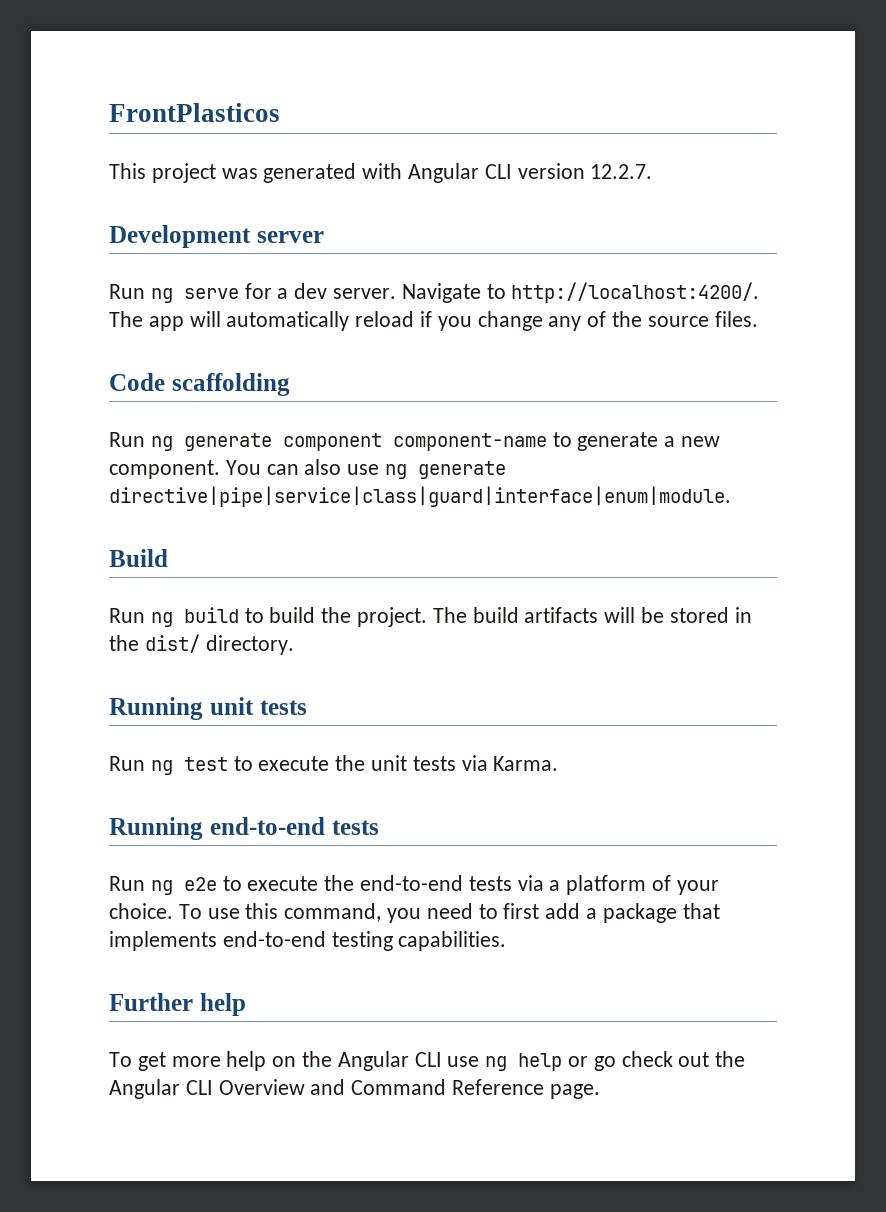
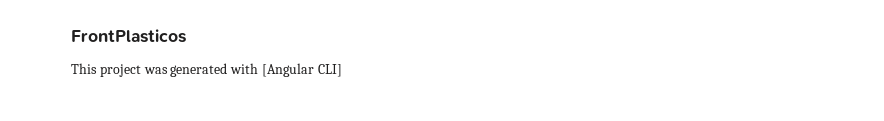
- This project was generated with Angular CLI version 12.2.7.
- Development server
- Run ng serve for a dev server. Navigate to http://localhost:4200/. The app will automatically reload if you change any of the source files.
- Code scaffolding
- Run ng generate component component-name to generate a new component. You can also use ng generate directive|pipe|service|class|guard|interface|enum|module.
- Build
- Run ng build to build the project. The build artifacts will be stored in the dist/ directory.
- Running unit tests
- Run ng test to execute the unit tests via Karma.
- Running end-to-end tests
- Run ng e2e to execute the end-to-end tests via a platform of your choice. To use this command, you need to first add a package that implements end-to-end testing capabilities.
- Further help
- To get more help on the Angular CLI use ng help or go check out the Angular CLI Overview and Command Reference page.
+ This project was generated with [Angular CLI]

